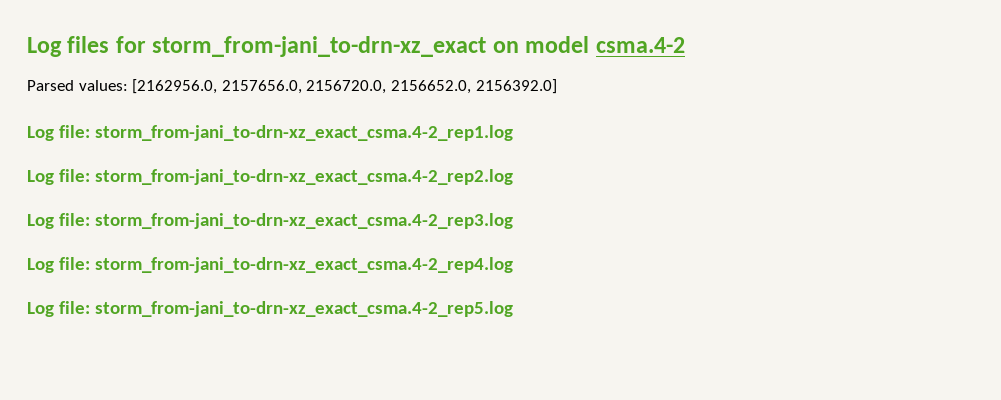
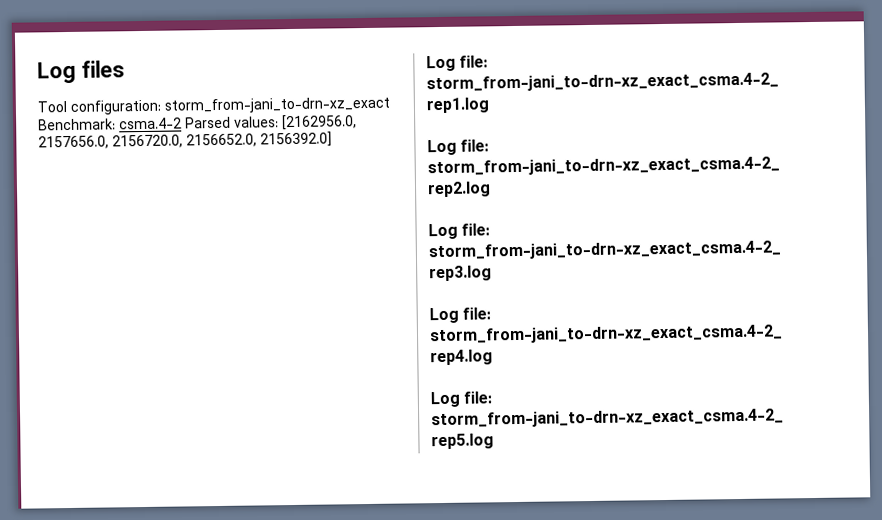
- Log files for storm_from-jani_to-drn-xz_exact on model csma.4-2
- Parsed values: [2162956.0, 2157656.0, 2156720.0, 2156652.0, 2156392.0]
+ Log files
+ Tool configuration: storm_from-jani_to-drn-xz_exact Benchmark: csma.4-2 Parsed values: [2162956.0, 2157656.0, 2156720.0, 2156652.0, 2156392.0]

